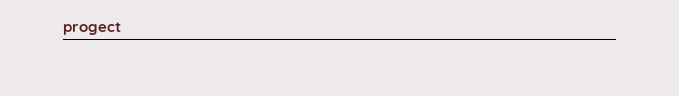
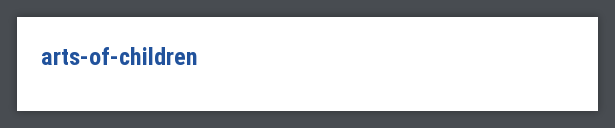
- progect
+ arts-of-children

